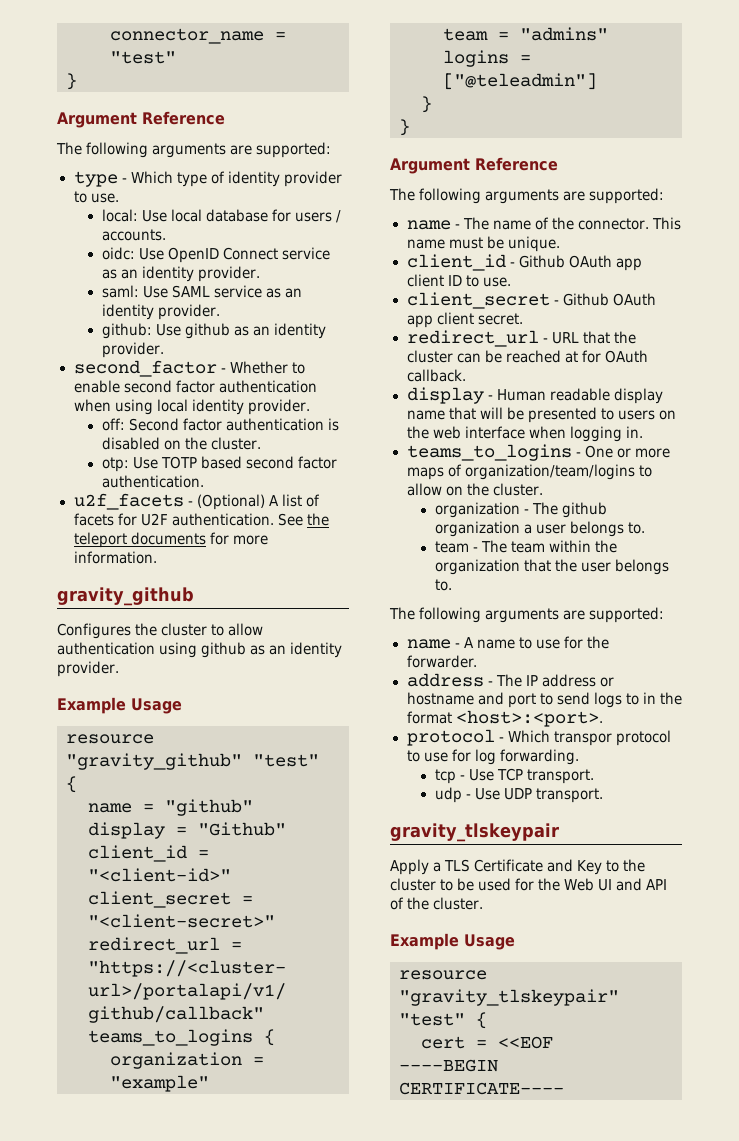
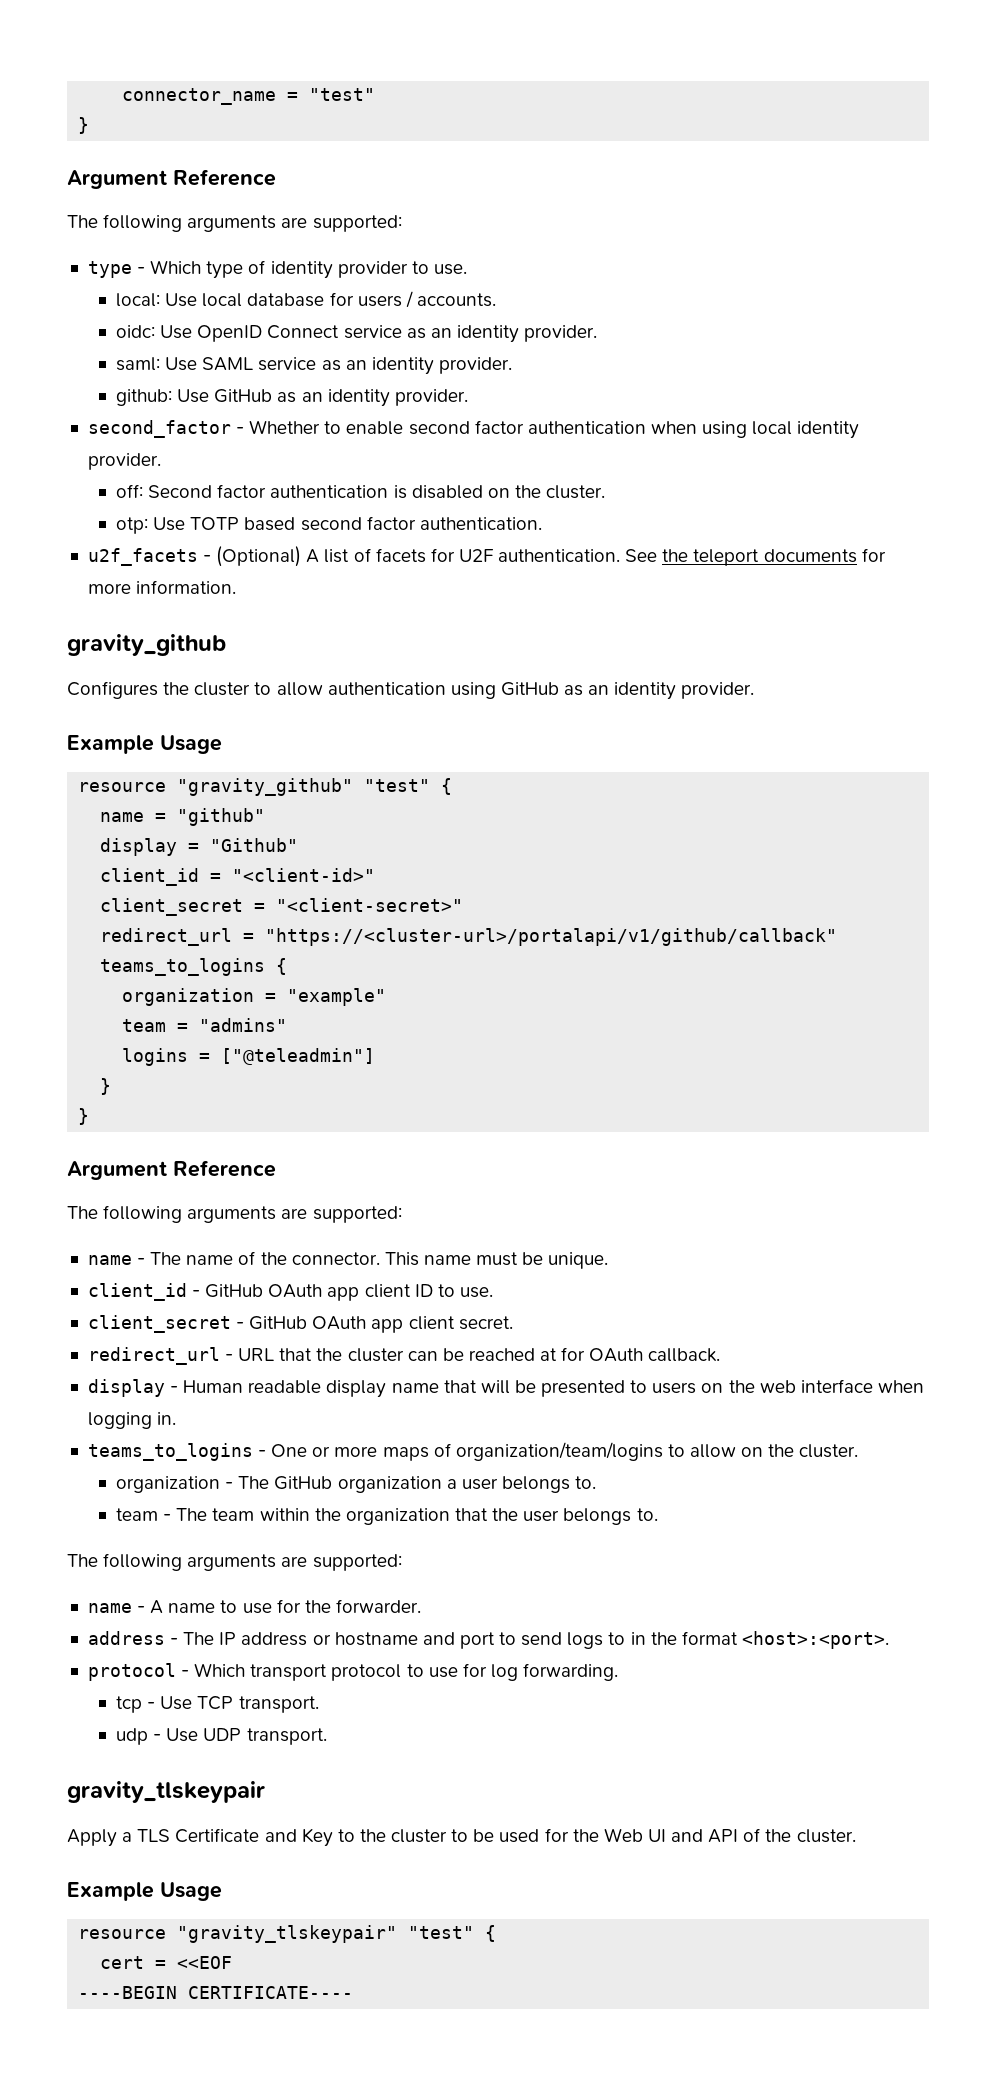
- github: Use github as an identity provider.
+ github: Use GitHub as an identity provider.
- Configures the cluster to allow authentication using github as an identity provider.
+ Configures the cluster to allow authentication using GitHub as an identity provider.
- client_id - Github OAuth app client ID to use.
+ client_id - GitHub OAuth app client ID to use.
- client_secret - Github OAuth app client secret.
+ client_secret - GitHub OAuth app client secret.
- organization - The github organization a user belongs to.
+ organization - The GitHub organization a user belongs to.
- protocol - Which transpor protocol to use for log forwarding.
+ protocol - Which transport protocol to use for log forwarding.

